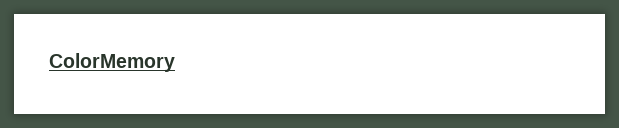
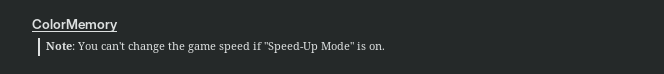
+ Note: You can't change the game speed if "Speed-Up Mode" is on.

